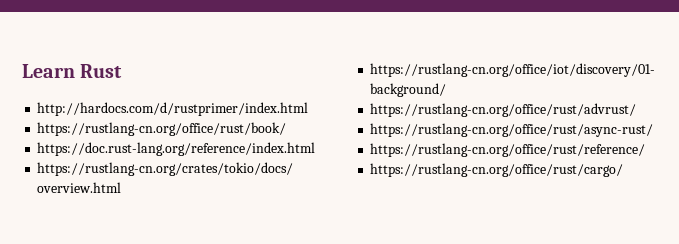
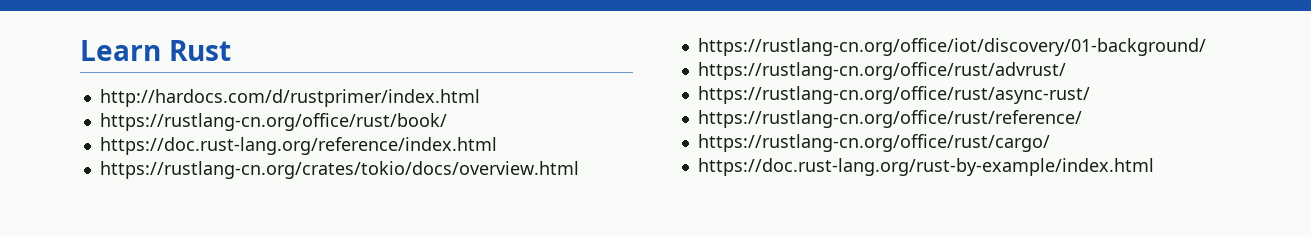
+ https://doc.rust-lang.org/rust-by-example/index.html

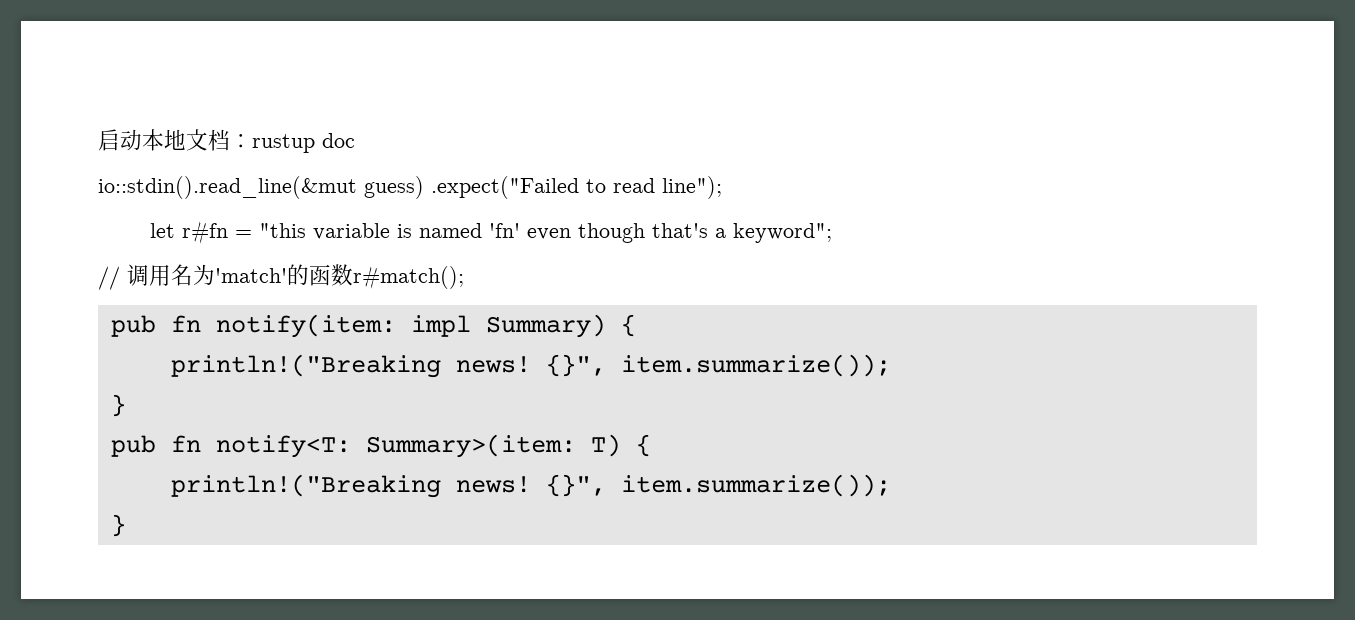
- Learn Rust
- http://hardocs.com/d/rustprimer/index.html
- https://rustlang-cn.org/office/rust/book/
- https://doc.rust-lang.org/reference/index.html
- https://rustlang-cn.org/crates/tokio/docs/overview.html
- https://rustlang-cn.org/office/iot/discovery/01-background/
- https://rustlang-cn.org/office/rust/advrust/
- https://rustlang-cn.org/office/rust/async-rust/
- https://rustlang-cn.org/office/rust/reference/
- https://rustlang-cn.org/office/rust/cargo/
- https://doc.rust-lang.org/rust-by-example/index.html
+ 启动本地文档：rustup doc
+ io::stdin().read_line(&mut guess) .expect("Failed to read line");
+ let r#fn = "this variable is named 'fn' even though that's a keyword";
+ // 调用名为'match'的函数r#match();
+ pub fn notify(item: impl Summary) {
+ println!("Breaking news! {}", item.summarize());
+ }
+ pub fn notify<T: Summary>(item: T) {
+ println!("Breaking news! {}", item.summarize());
+ }

